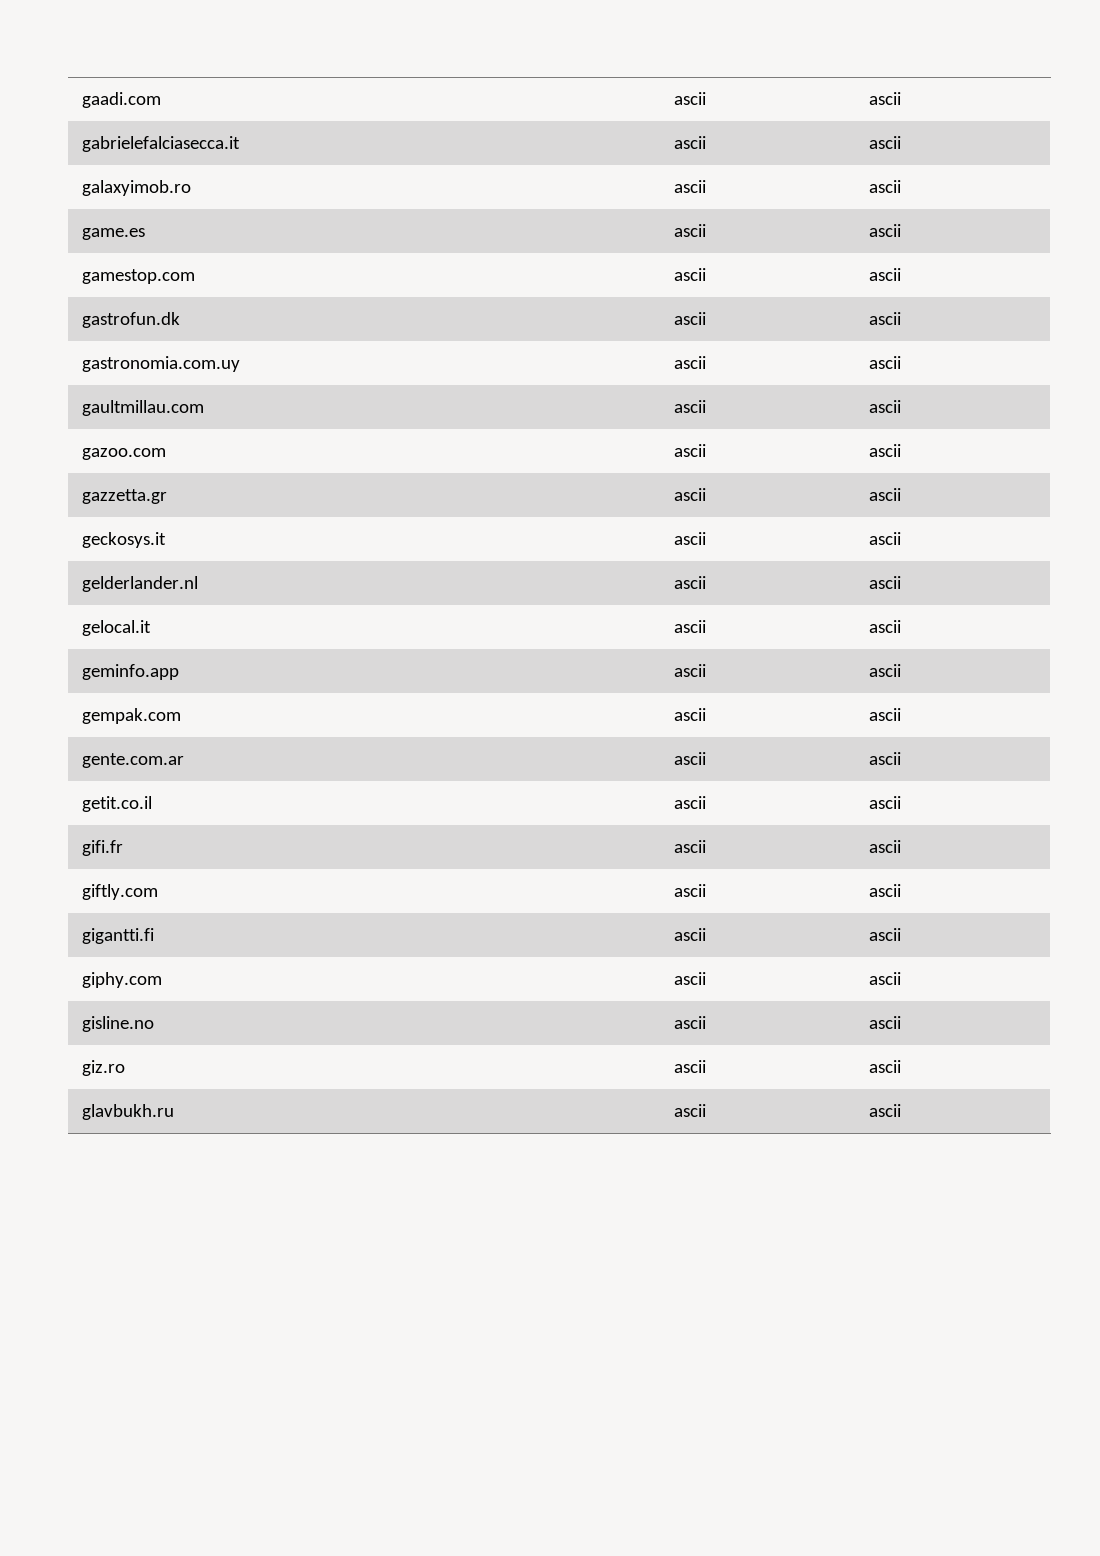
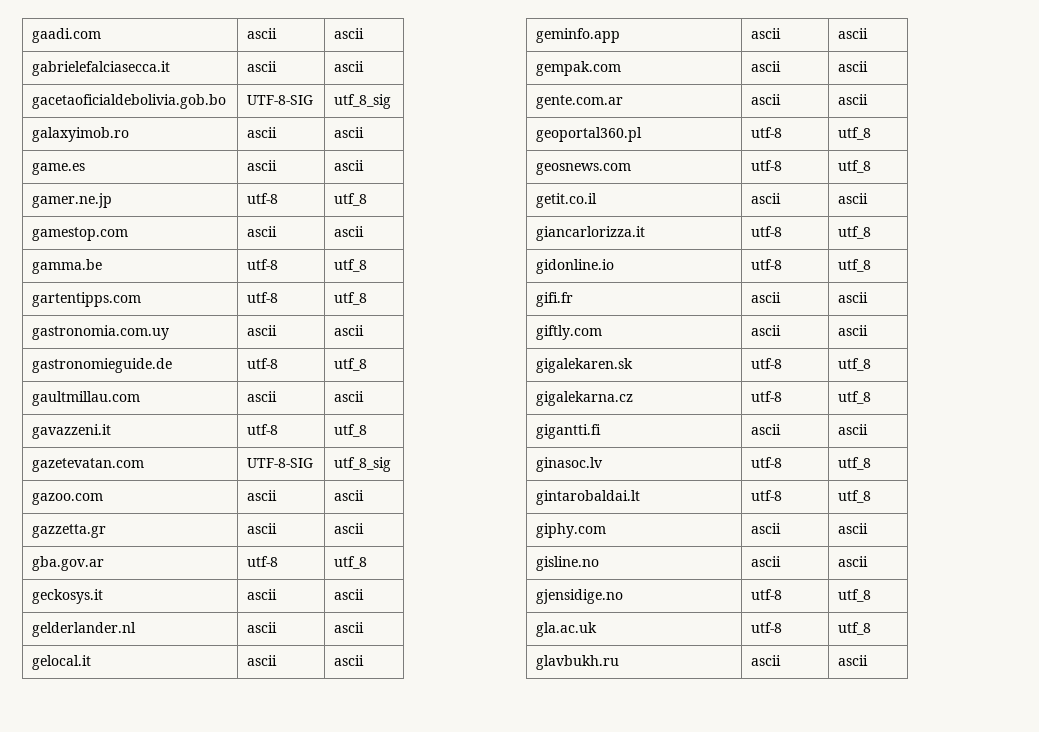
+ gacetaoficialdebolivia.gob.bo | UTF-8-SIG | utf_8_sig
+ gamer.ne.jp | utf-8 | utf_8
- gastrofun.dk | ascii | ascii
+ gamma.be | utf-8 | utf_8
+ gartentipps.com | utf-8 | utf_8
+ gastronomieguide.de | utf-8 | utf_8
+ gavazzeni.it | utf-8 | utf_8
+ gazetevatan.com | UTF-8-SIG | utf_8_sig
+ gba.gov.ar | utf-8 | utf_8
+ geoportal360.pl | utf-8 | utf_8
+ geosnews.com | utf-8 | utf_8
  getit.co.il | ascii | ascii
+ giancarlorizza.it | utf-8 | utf_8
+ gidonline.io | utf-8 | utf_8
+ gigalekaren.sk | utf-8 | utf_8
+ gigalekarna.cz | utf-8 | utf_8
  gigantti.fi | ascii | ascii
+ ginasoc.lv | utf-8 | utf_8
+ gintarobaldai.lt | utf-8 | utf_8
- giz.ro | ascii | ascii
+ gjensidige.no | utf-8 | utf_8
+ gla.ac.uk | utf-8 | utf_8

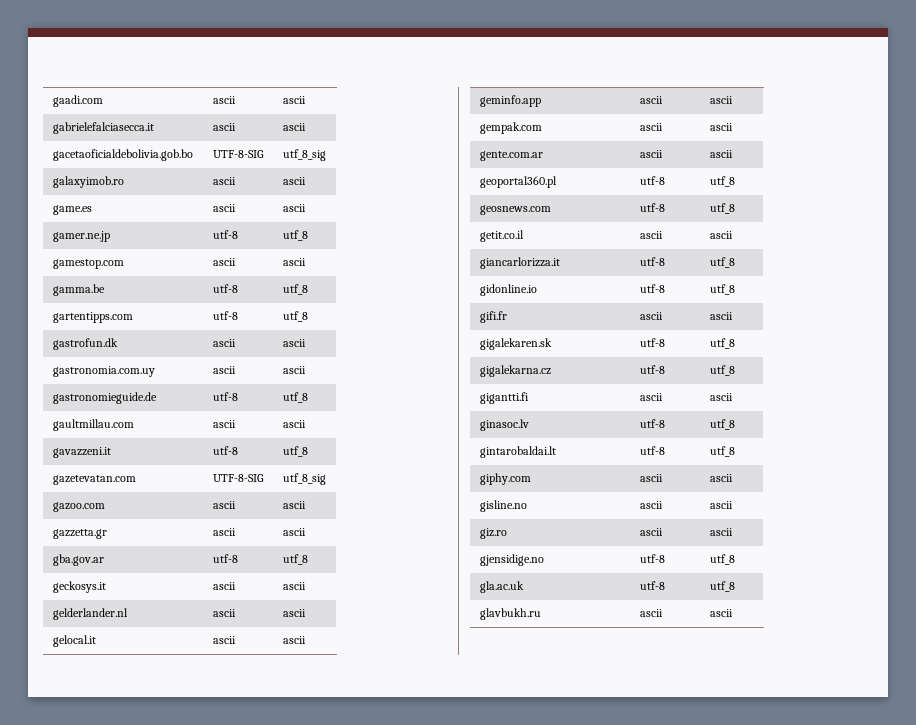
+ gastrofun.dk | ascii | ascii
- giftly.com | ascii | ascii
+ giz.ro | ascii | ascii

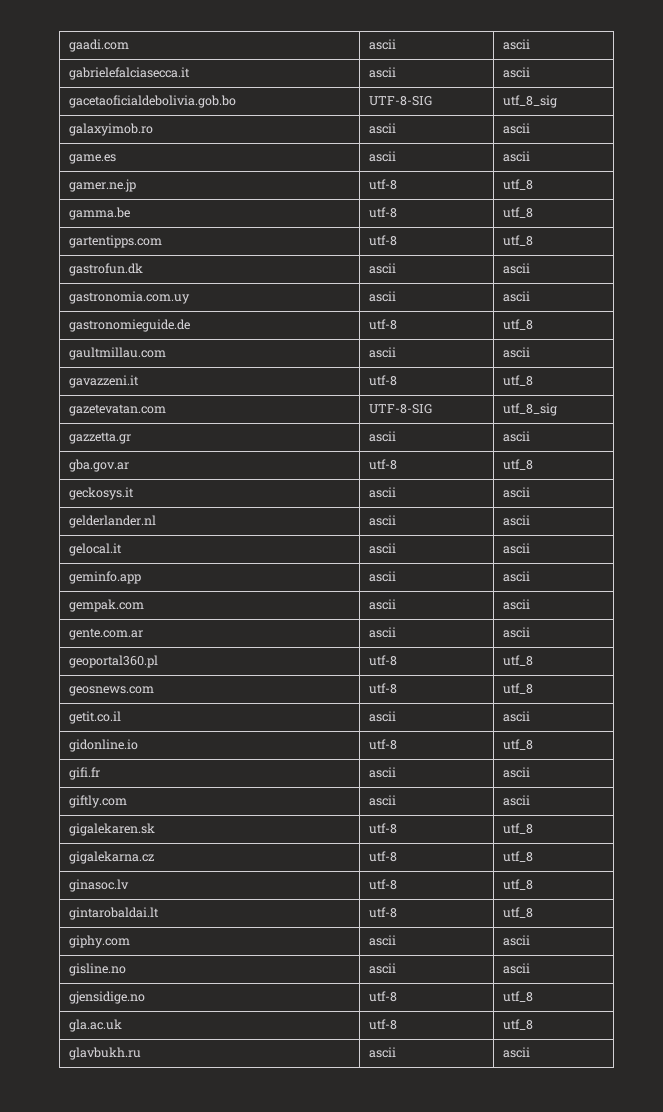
- gamestop.com | ascii | ascii
- gazoo.com | ascii | ascii
- giancarlorizza.it | utf-8 | utf_8
+ giftly.com | ascii | ascii
- gigantti.fi | ascii | ascii
- giz.ro | ascii | ascii

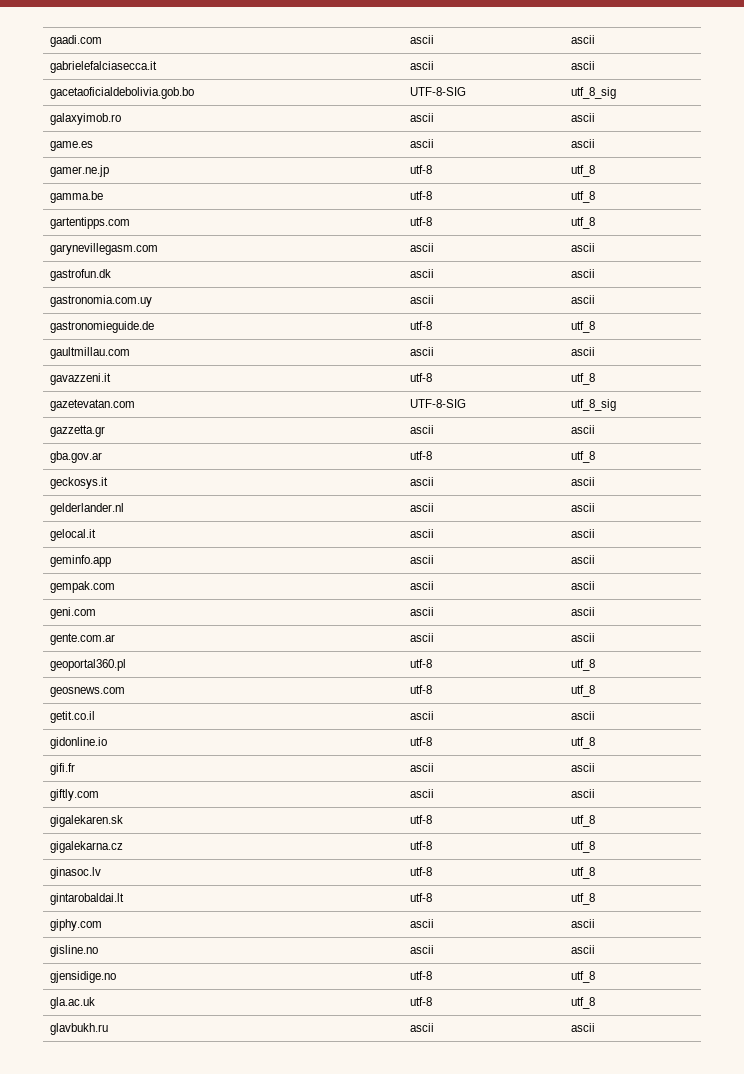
+ garynevillegasm.com | ascii | ascii
+ geni.com | ascii | ascii

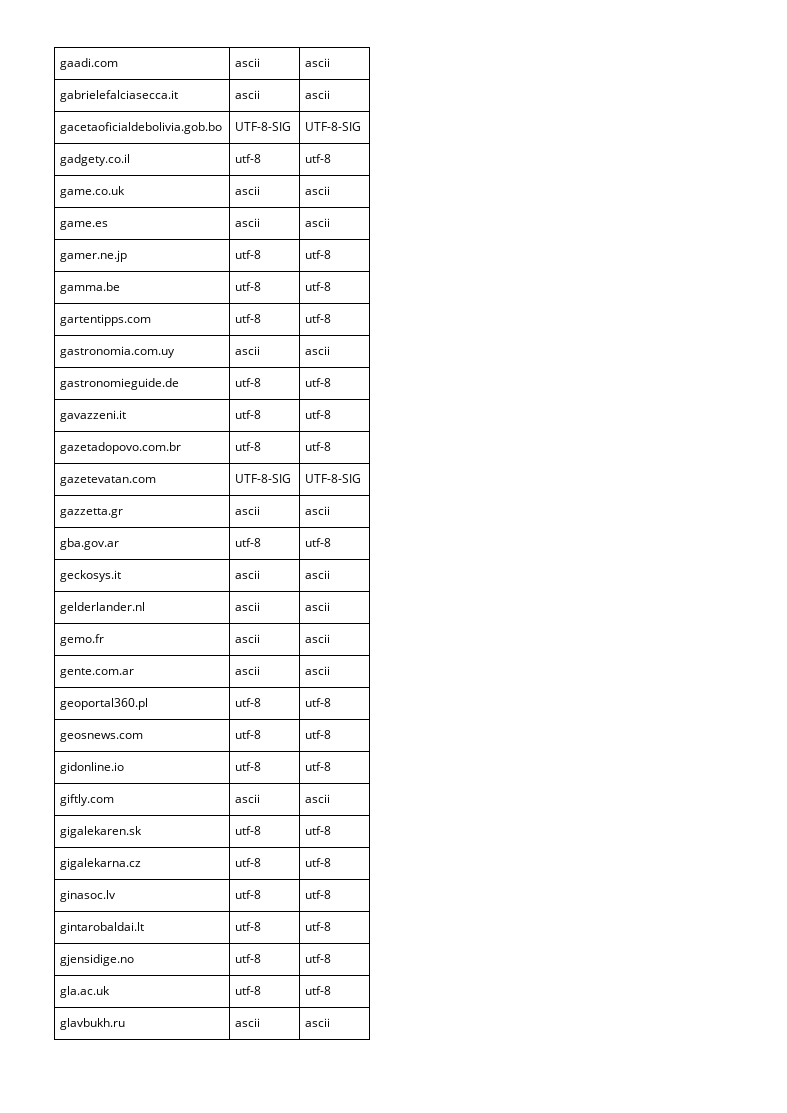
- gacetaoficialdebolivia.gob.bo | UTF-8-SIG | utf_8_sig
- galaxyimob.ro | ascii | ascii
+ gacetaoficialdebolivia.gob.bo | UTF-8-SIG | UTF-8-SIG
+ gadgety.co.il | utf-8 | utf-8
+ game.co.uk | ascii | ascii
- gamer.ne.jp | utf-8 | utf_8
+ gamer.ne.jp | utf-8 | utf-8
- gamma.be | utf-8 | utf_8
+ gamma.be | utf-8 | utf-8
- gartentipps.com | utf-8 | utf_8
- garynevillegasm.com | ascii | ascii
- gastrofun.dk | ascii | ascii
+ gartentipps.com | utf-8 | utf-8
- gastronomieguide.de | utf-8 | utf_8
- gaultmillau.com | ascii | ascii
- gavazzeni.it | utf-8 | utf_8
+ gastronomieguide.de | utf-8 | utf-8
+ gavazzeni.it | utf-8 | utf-8
+ gazetadopovo.com.br | utf-8 | utf-8
- gazetevatan.com | UTF-8-SIG | utf_8_sig
+ gazetevatan.com | UTF-8-SIG | UTF-8-SIG
- gba.gov.ar | utf-8 | utf_8
+ gba.gov.ar | utf-8 | utf-8
- gelocal.it | ascii | ascii
- geminfo.app | ascii | ascii
- gempak.com | ascii | ascii
- geni.com | ascii | ascii
+ gemo.fr | ascii | ascii
- geoportal360.pl | utf-8 | utf_8
+ geoportal360.pl | utf-8 | utf-8
- geosnews.com | utf-8 | utf_8
- getit.co.il | ascii | ascii
- gidonline.io | utf-8 | utf_8
- gifi.fr | ascii | ascii
+ geosnews.com | utf-8 | utf-8
+ gidonline.io | utf-8 | utf-8
- gigalekaren.sk | utf-8 | utf_8
+ gigalekaren.sk | utf-8 | utf-8
- gigalekarna.cz | utf-8 | utf_8
+ gigalekarna.cz | utf-8 | utf-8
- ginasoc.lv | utf-8 | utf_8
+ ginasoc.lv | utf-8 | utf-8
- gintarobaldai.lt | utf-8 | utf_8
- giphy.com | ascii | ascii
- gisline.no | ascii | ascii
+ gintarobaldai.lt | utf-8 | utf-8
- gjensidige.no | utf-8 | utf_8
+ gjensidige.no | utf-8 | utf-8
- gla.ac.uk | utf-8 | utf_8
+ gla.ac.uk | utf-8 | utf-8

